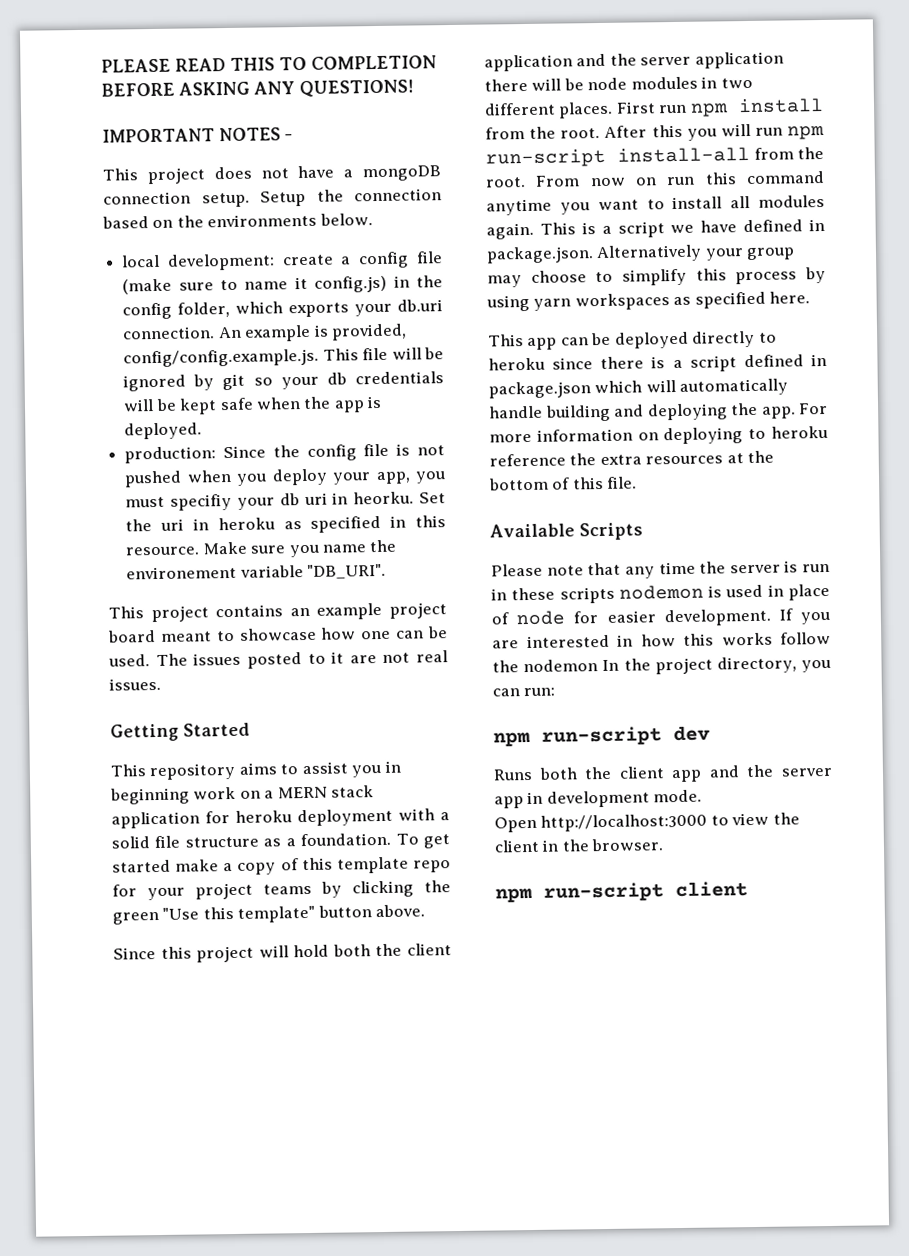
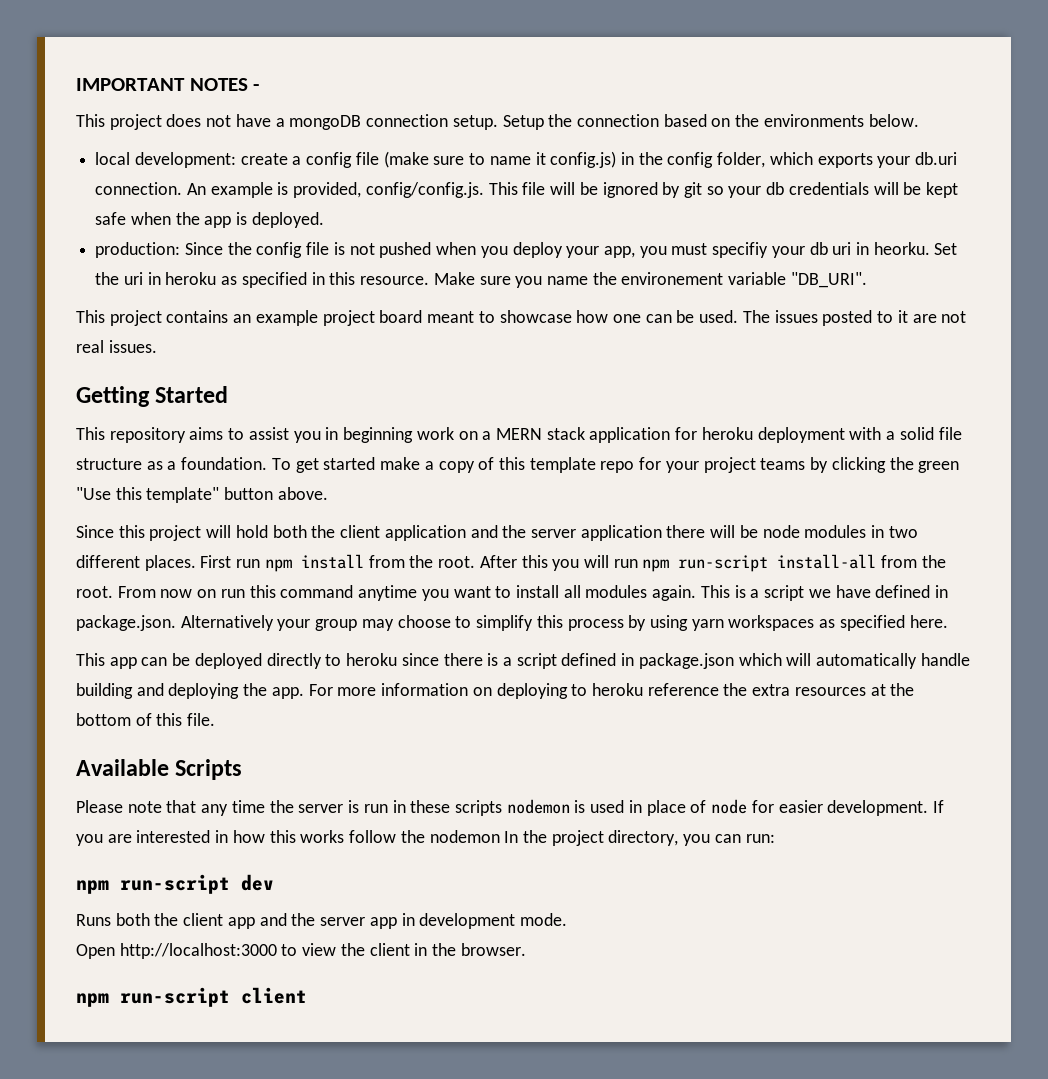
- PLEASE READ THIS TO COMPLETION BEFORE ASKING ANY QUESTIONS!
- An example is provided, config/config.example.js. This file will be ignored by git so your db credentials will be kept safe when the app is deployed.
+ An example is provided, config/config.js. This file will be ignored by git so your db credentials will be kept safe when the app is deployed.

